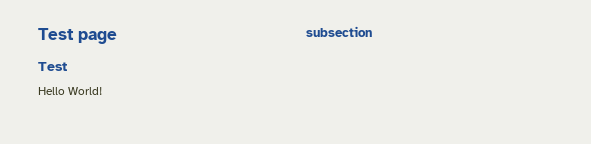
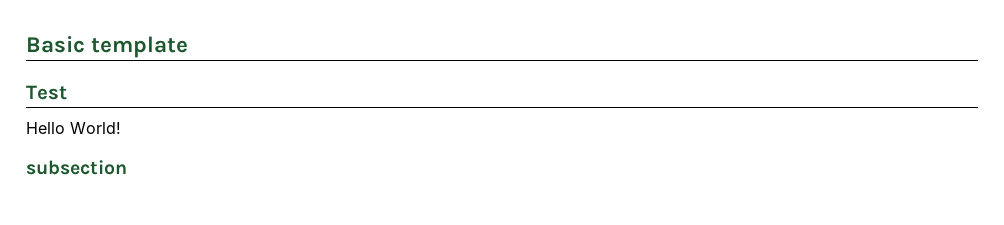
- Test page
+ Basic template

